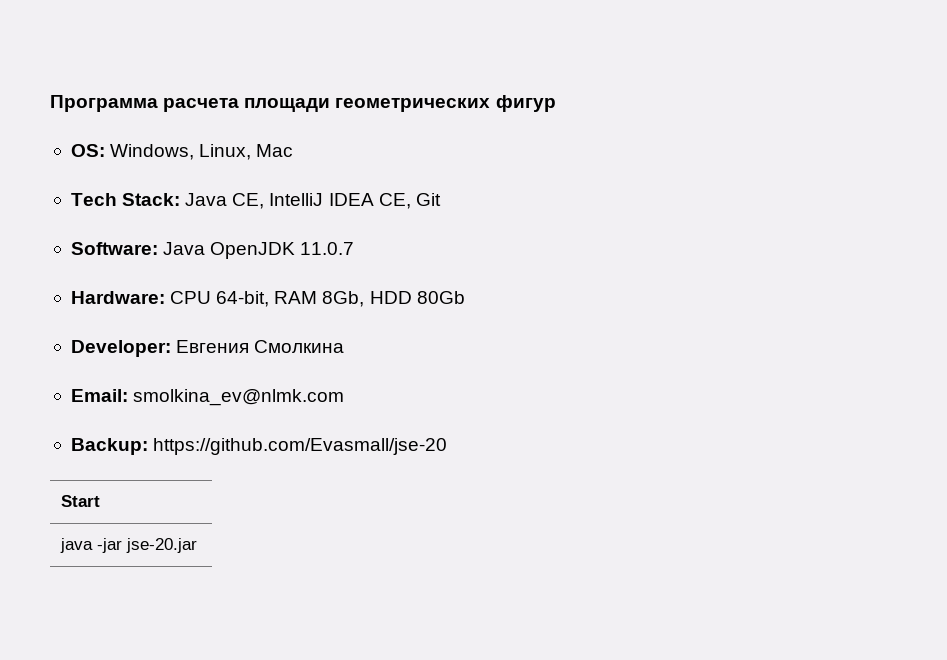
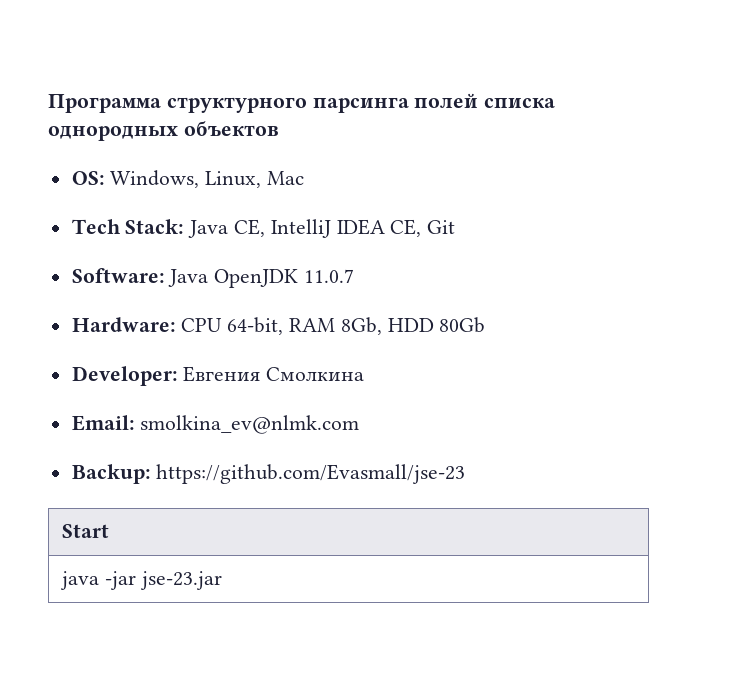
- Программа расчета площади геометрических фигур
+ Программа структурного парсинга полей списка однородных объектов
- Backup: https://github.com/Evasmall/jse-20
+ Backup: https://github.com/Evasmall/jse-23
- java -jar jse-20.jar
+ java -jar jse-23.jar

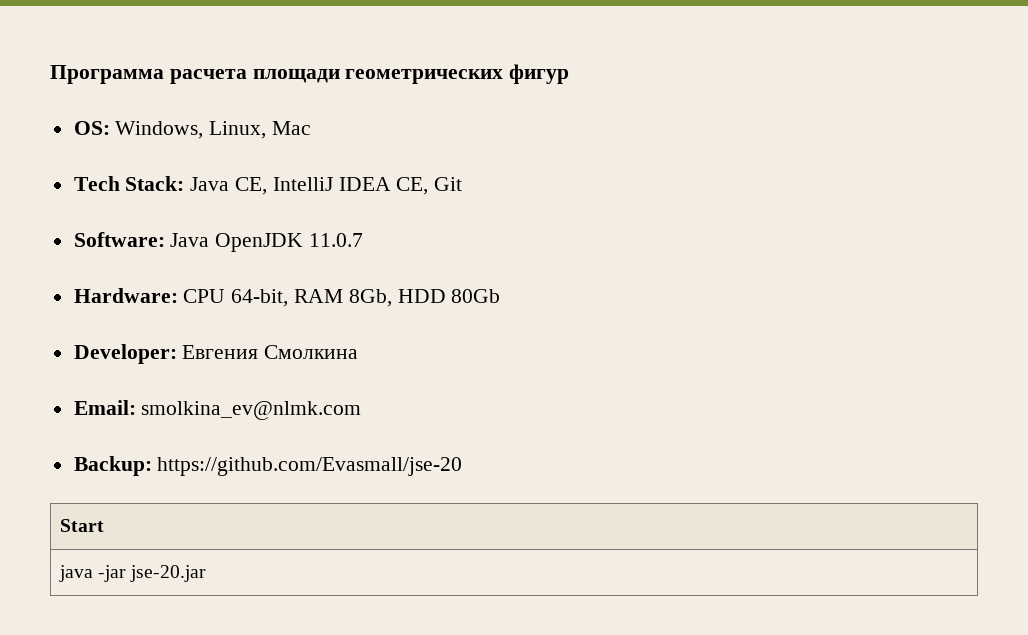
- Программа структурного парсинга полей списка однородных объектов
+ Программа расчета площади геометрических фигур
- Backup: https://github.com/Evasmall/jse-23
+ Backup: https://github.com/Evasmall/jse-20
- java -jar jse-23.jar
+ java -jar jse-20.jar

